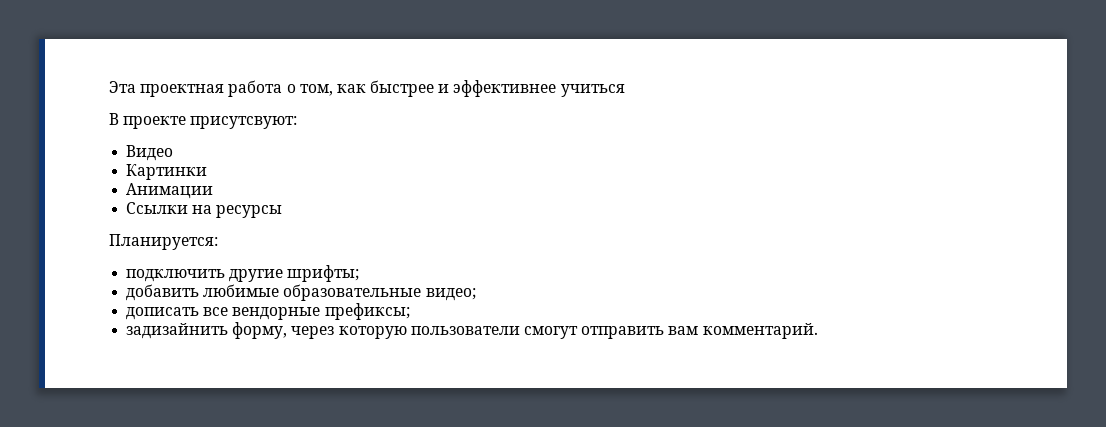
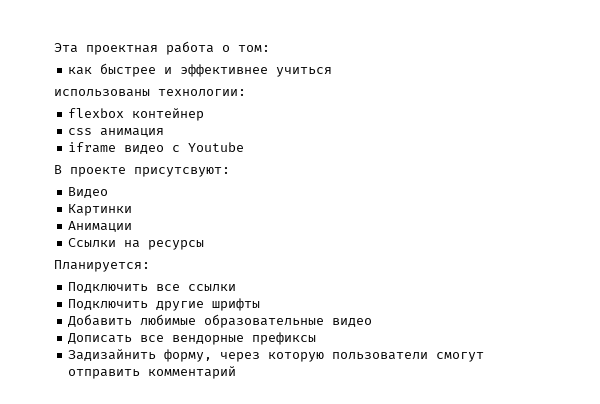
- Эта проектная работа о том, как быстрее и эффективнее учиться
+ Эта проектная работа о том:
+ как быстрее и эффективнее учиться
+ использованы технологии:
+ flexbox контейнер
+ css анимация
+ iframe видео с Youtube
- подключить другие шрифты;
- добавить любимые образовательные видео;
- дописать все вендорные префиксы;
- задизайнить форму, через которую пользователи смогут отправить вам комментарий.
+ Подключить все ссылки
+ Подключить другие шрифты
+ Добавить любимые образовательные видео
+ Дописать все вендорные префиксы
+ Задизайнить форму, через которую пользователи смогут отправить комментарий

